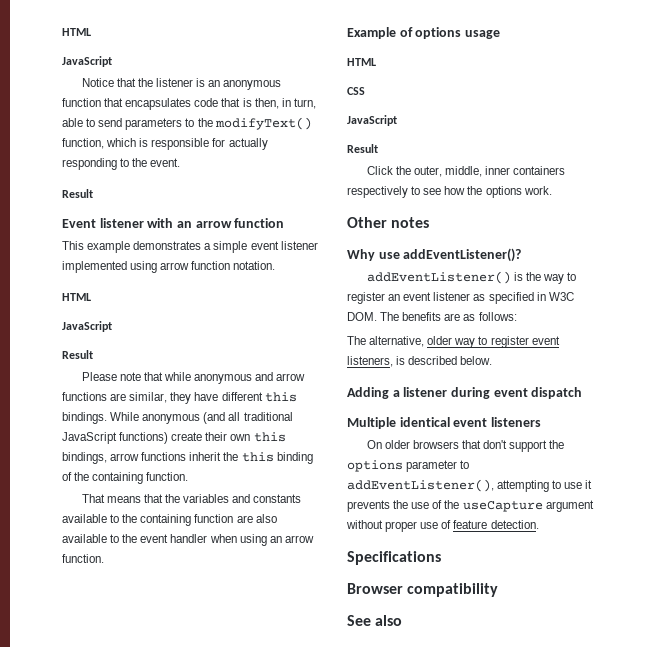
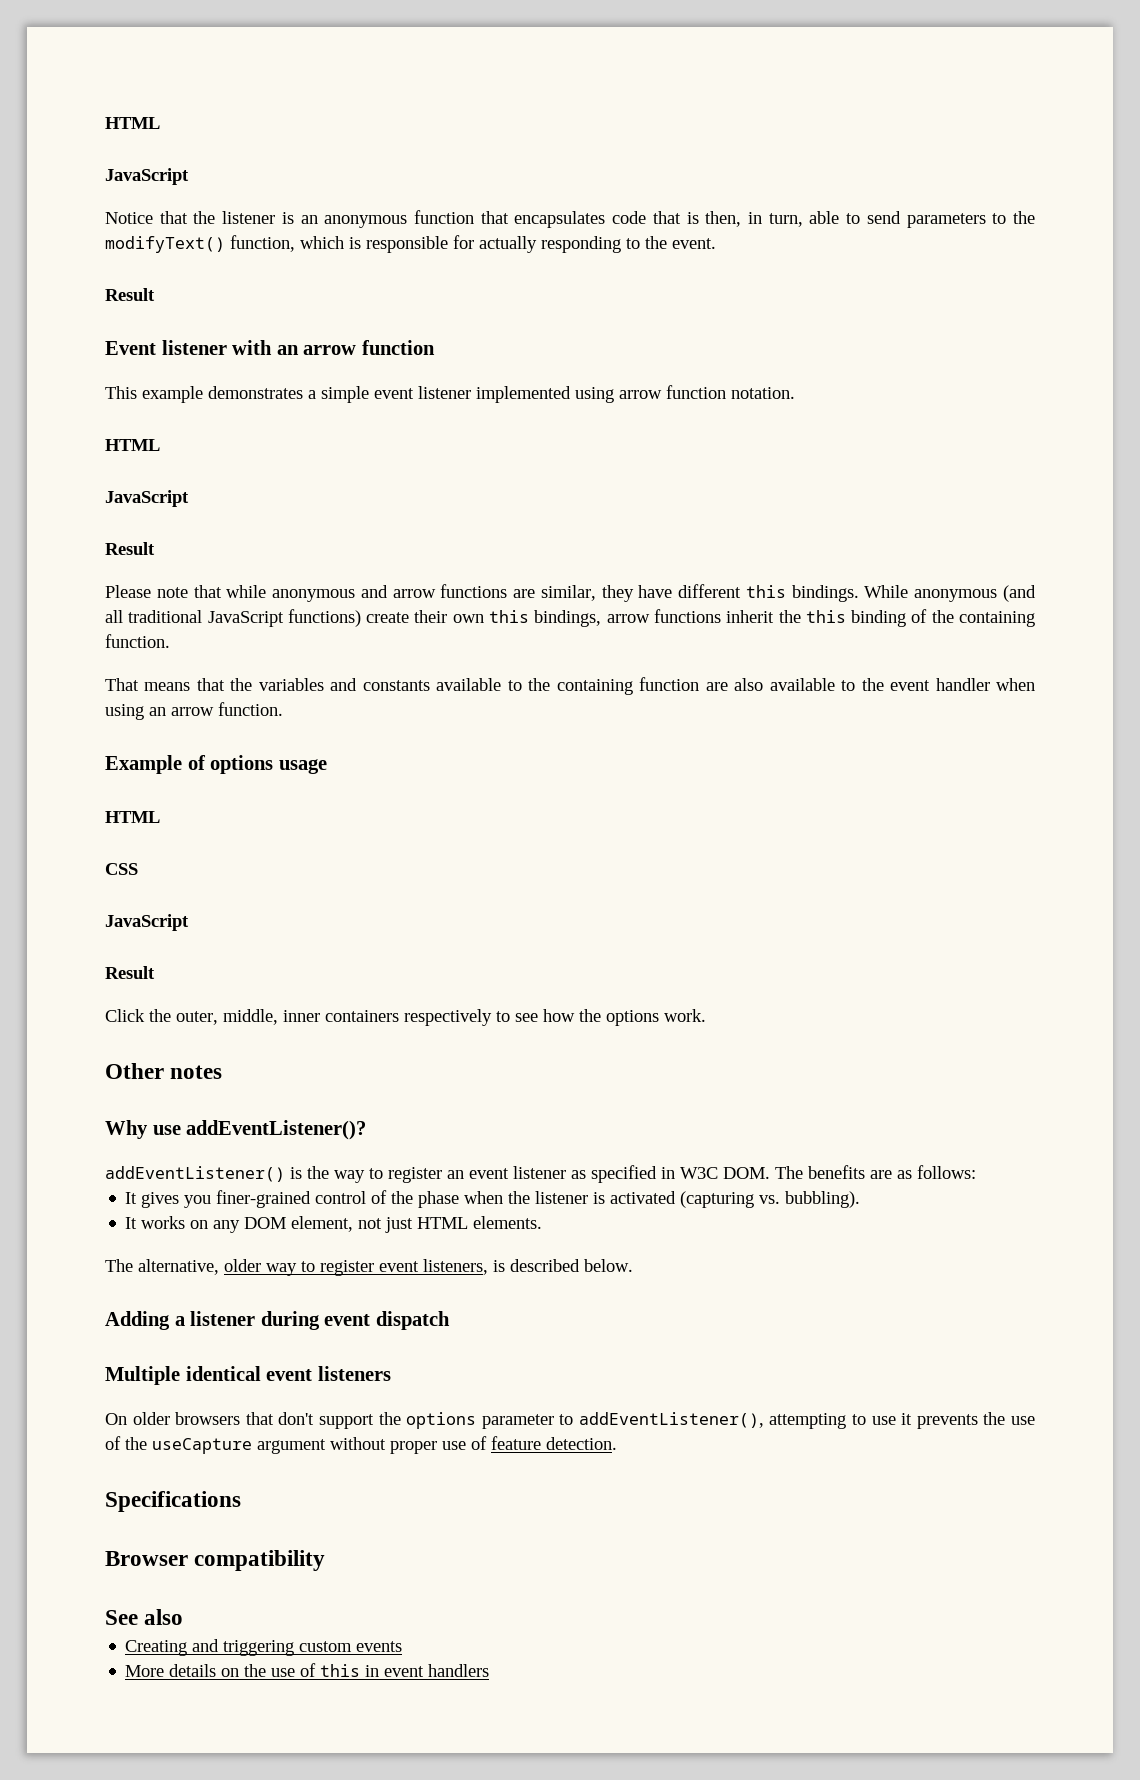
+ It gives you finer-grained control of the phase when the listener is activated (capturing vs. bubbling).
+ It works on any DOM element, not just HTML elements.
+ Creating and triggering custom events
+ More details on the use of this in event handlers

